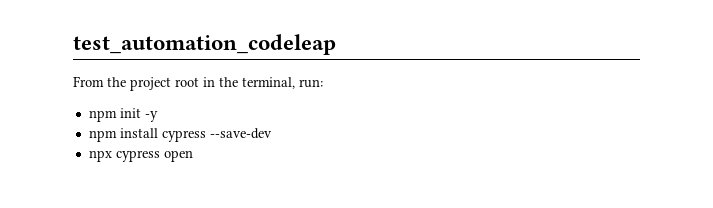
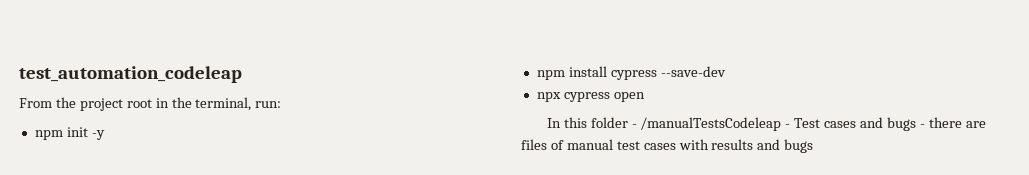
+ In this folder - /manualTestsCodeleap - Test cases and bugs - there are files of manual test cases with results and bugs

